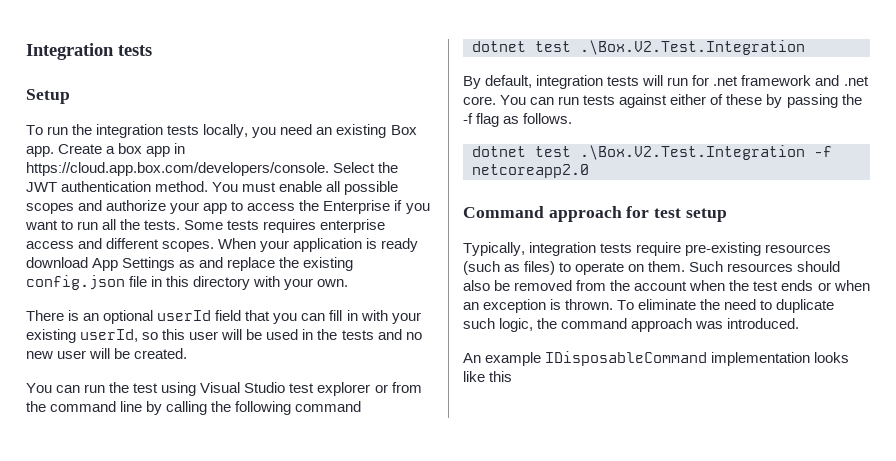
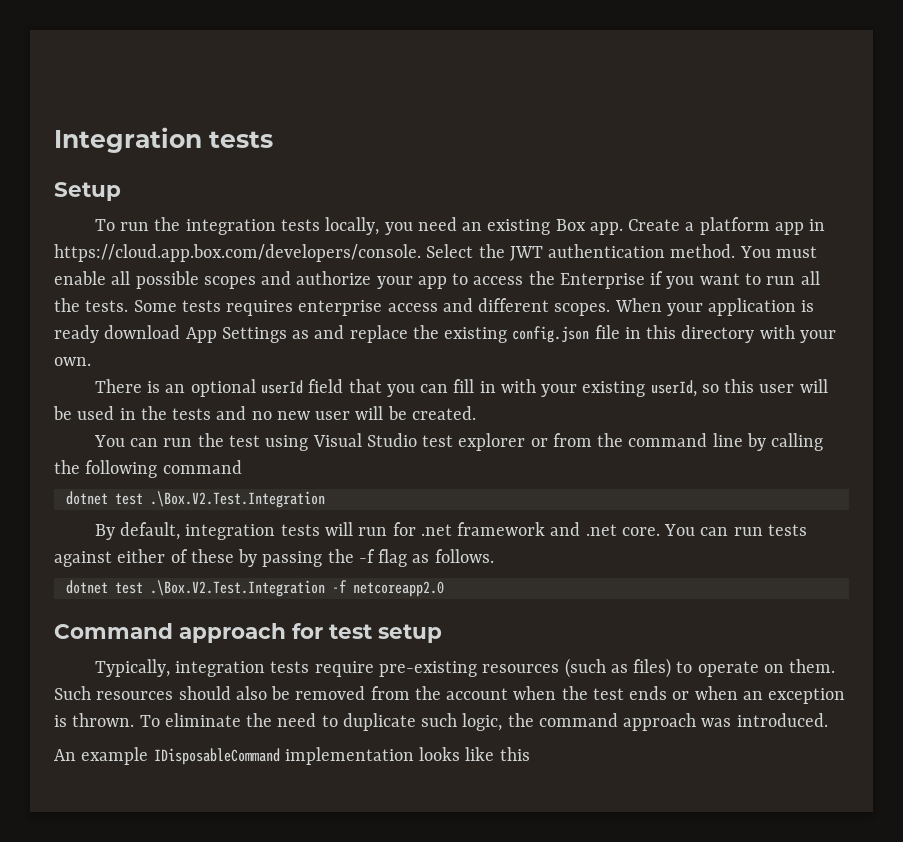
- Create a box app in https://cloud.app.box.com/developers/console. Select the JWT authentication method.
+ Create a platform app in https://cloud.app.box.com/developers/console. Select the JWT authentication method.

